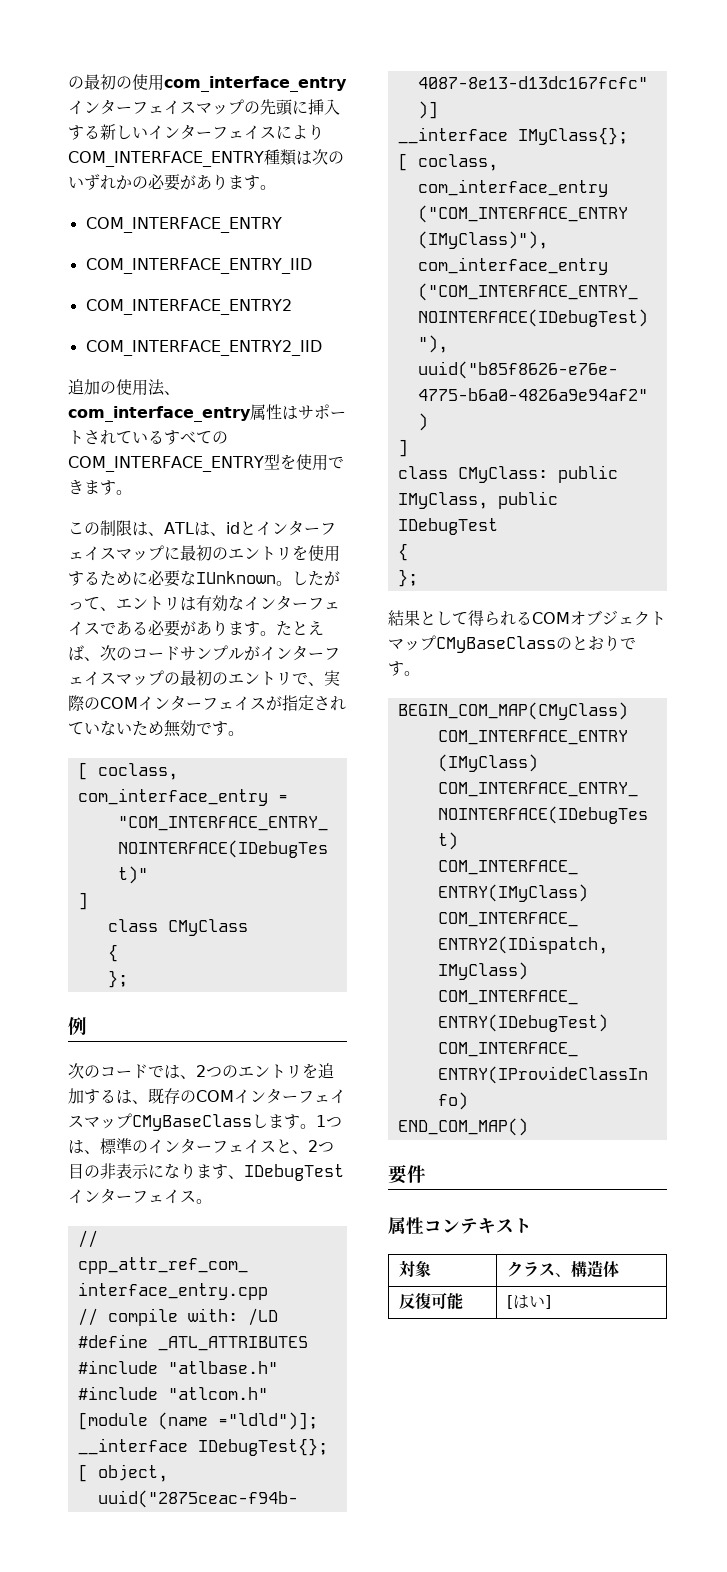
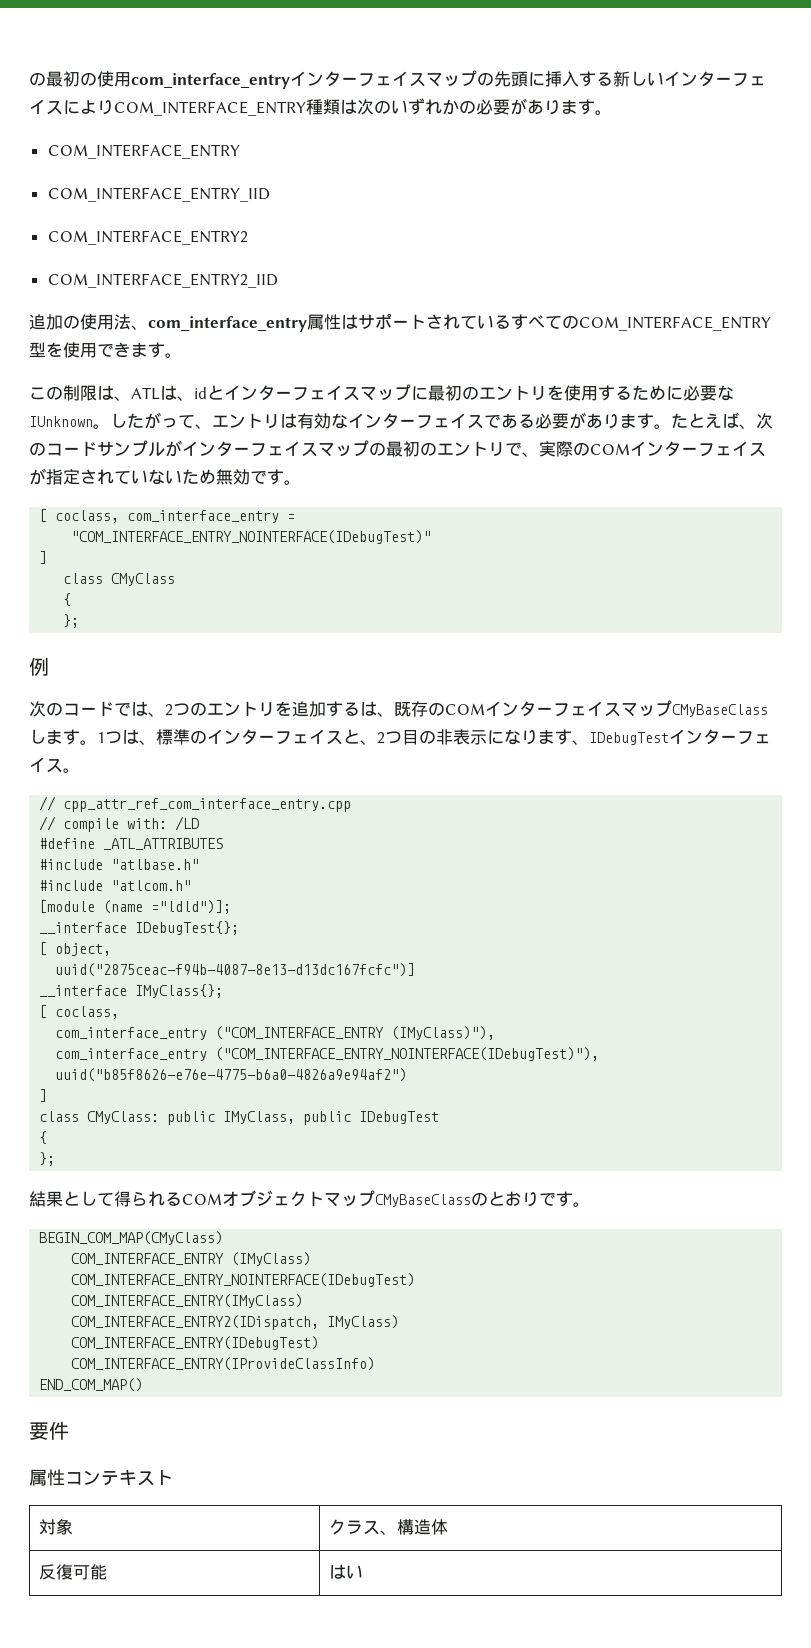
- 反復可能 | [はい]
+ 反復可能 | はい

